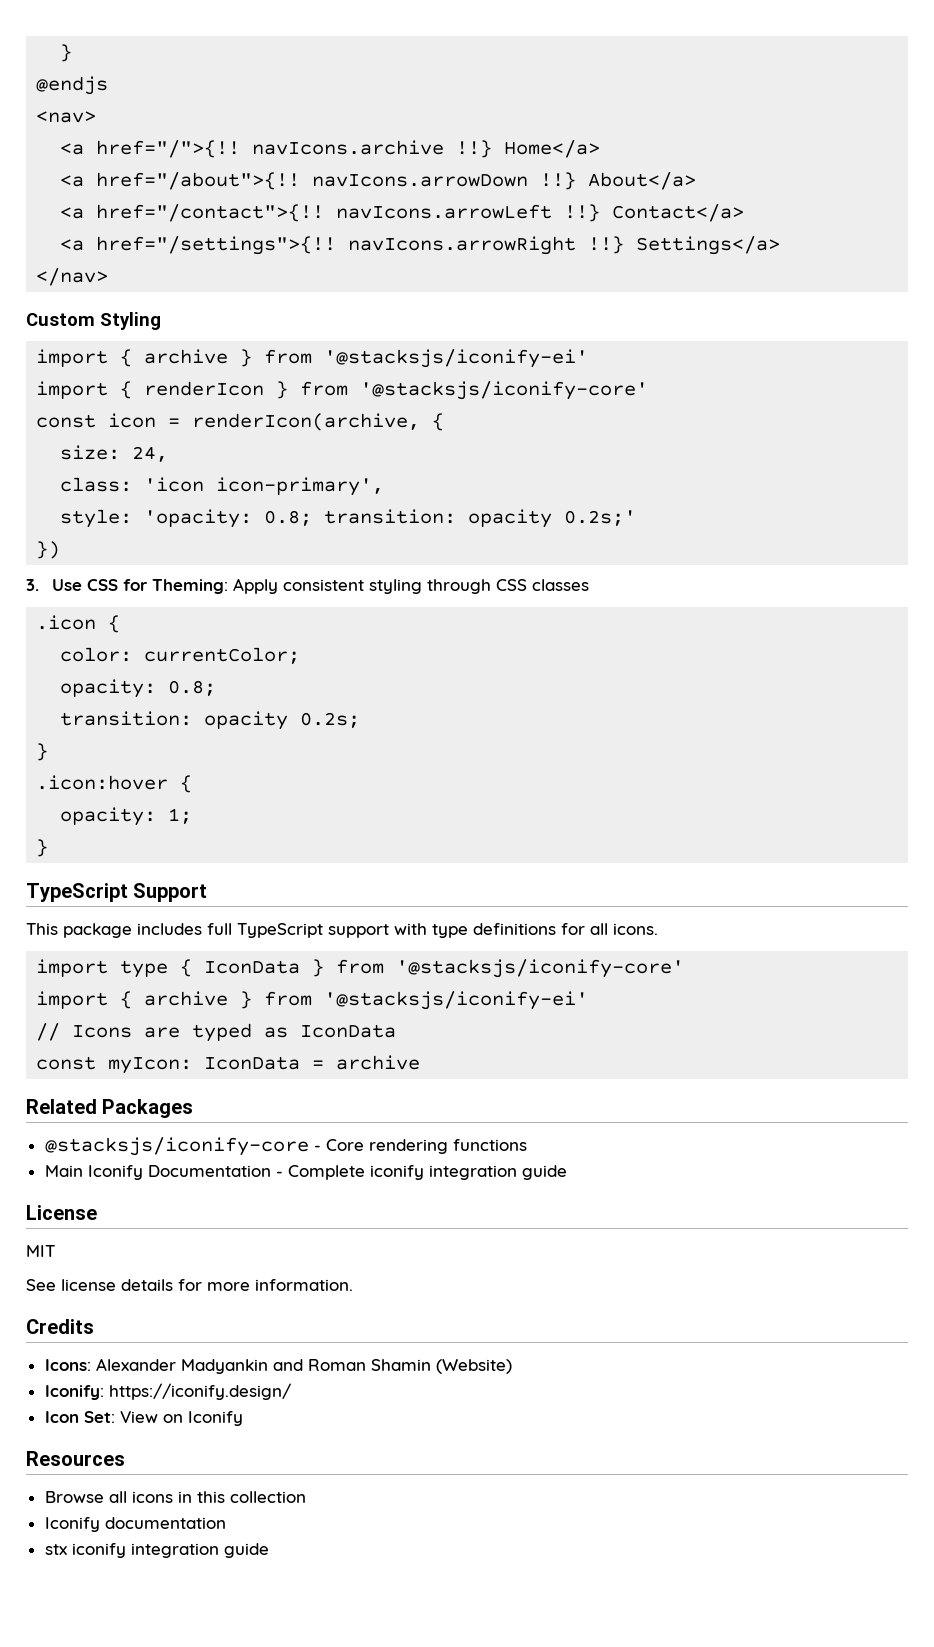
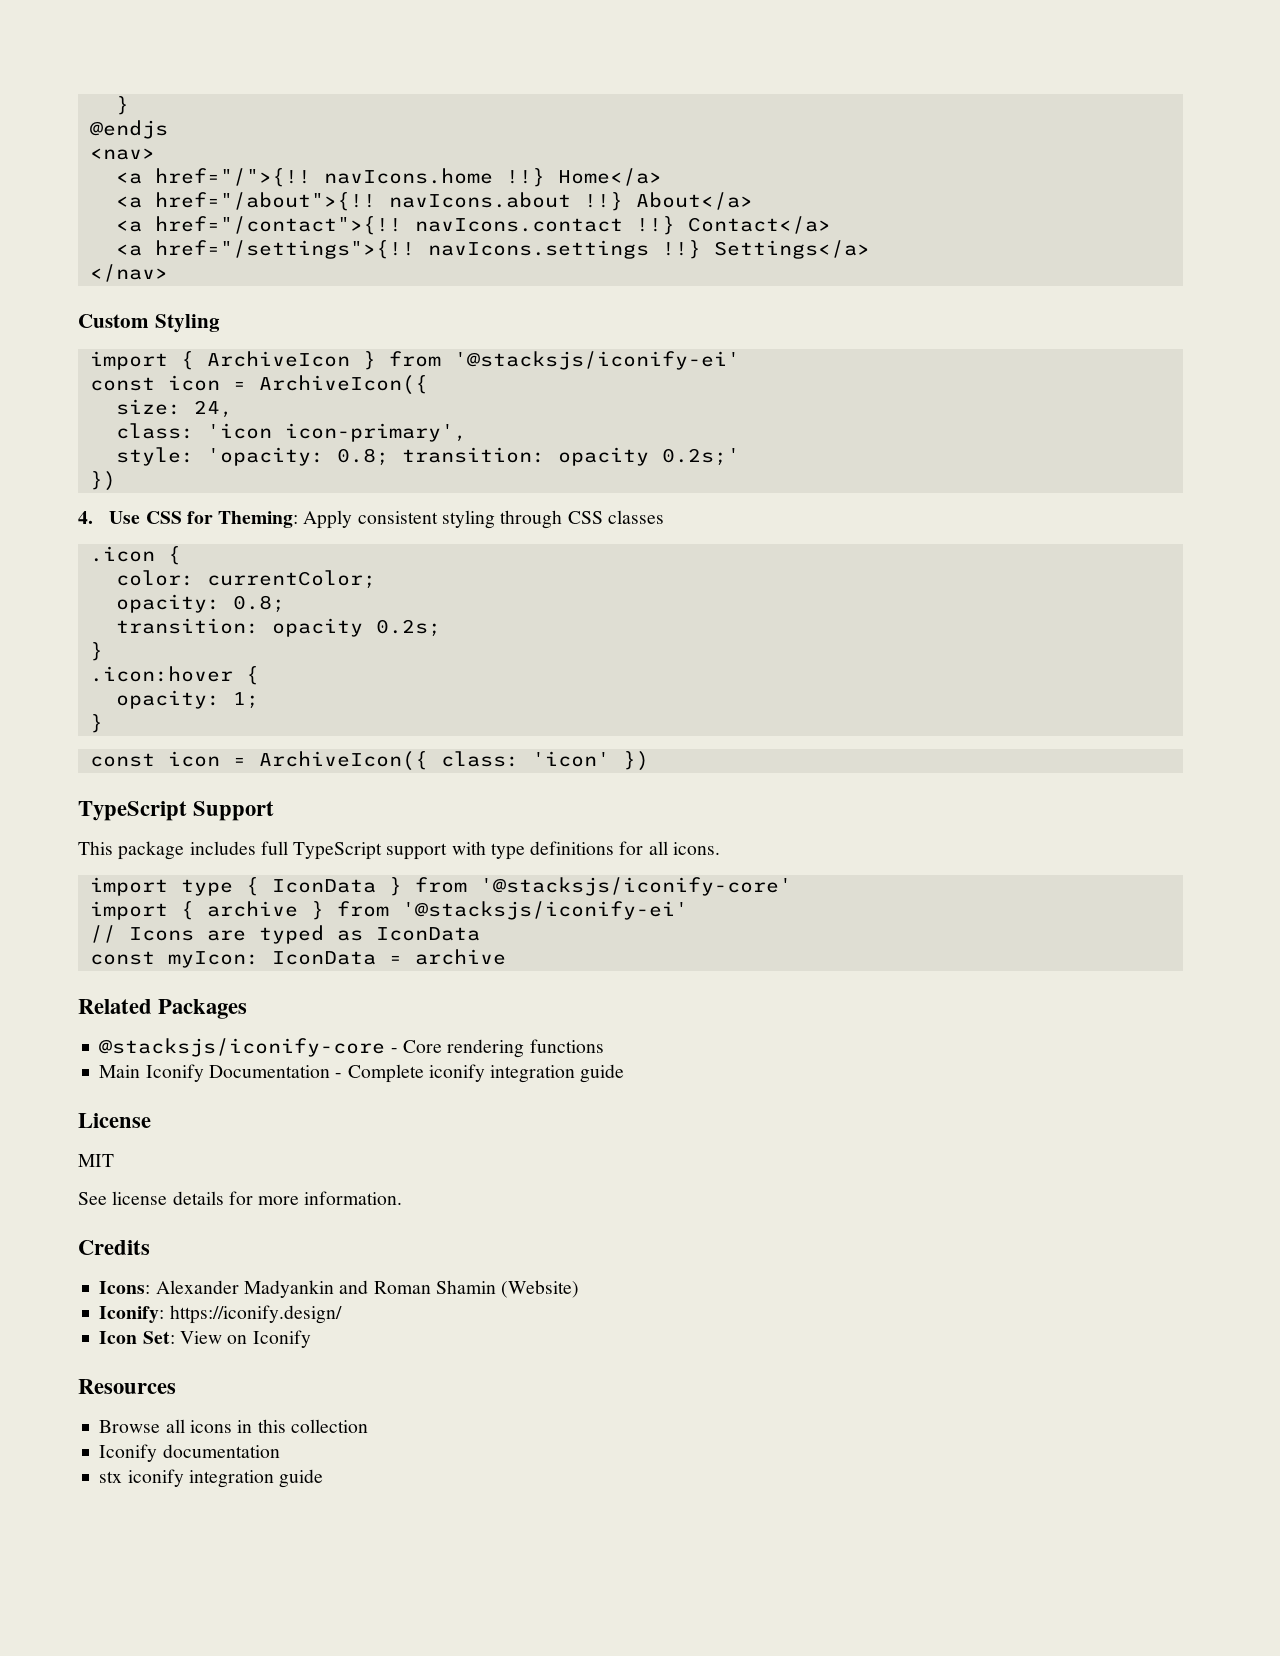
- <a href="/">{!! navIcons.archive !!} Home</a>
+ <a href="/">{!! navIcons.home !!} Home</a>
- <a href="/about">{!! navIcons.arrowDown !!} About</a>
+ <a href="/about">{!! navIcons.about !!} About</a>
- <a href="/contact">{!! navIcons.arrowLeft !!} Contact</a>
+ <a href="/contact">{!! navIcons.contact !!} Contact</a>
- <a href="/settings">{!! navIcons.arrowRight !!} Settings</a>
+ <a href="/settings">{!! navIcons.settings !!} Settings</a>
  Custom Styling
- import { archive } from '@stacksjs/iconify-ei'
- import { renderIcon } from '@stacksjs/iconify-core'
- const icon = renderIcon(archive, {
+ import { ArchiveIcon } from '@stacksjs/iconify-ei'
+ const icon = ArchiveIcon({
- 3. Use CSS for Theming: Apply consistent styling through CSS classes
+ 4. Use CSS for Theming: Apply consistent styling through CSS classes
+ const icon = ArchiveIcon({ class: 'icon' })

